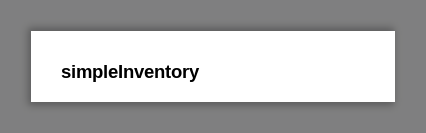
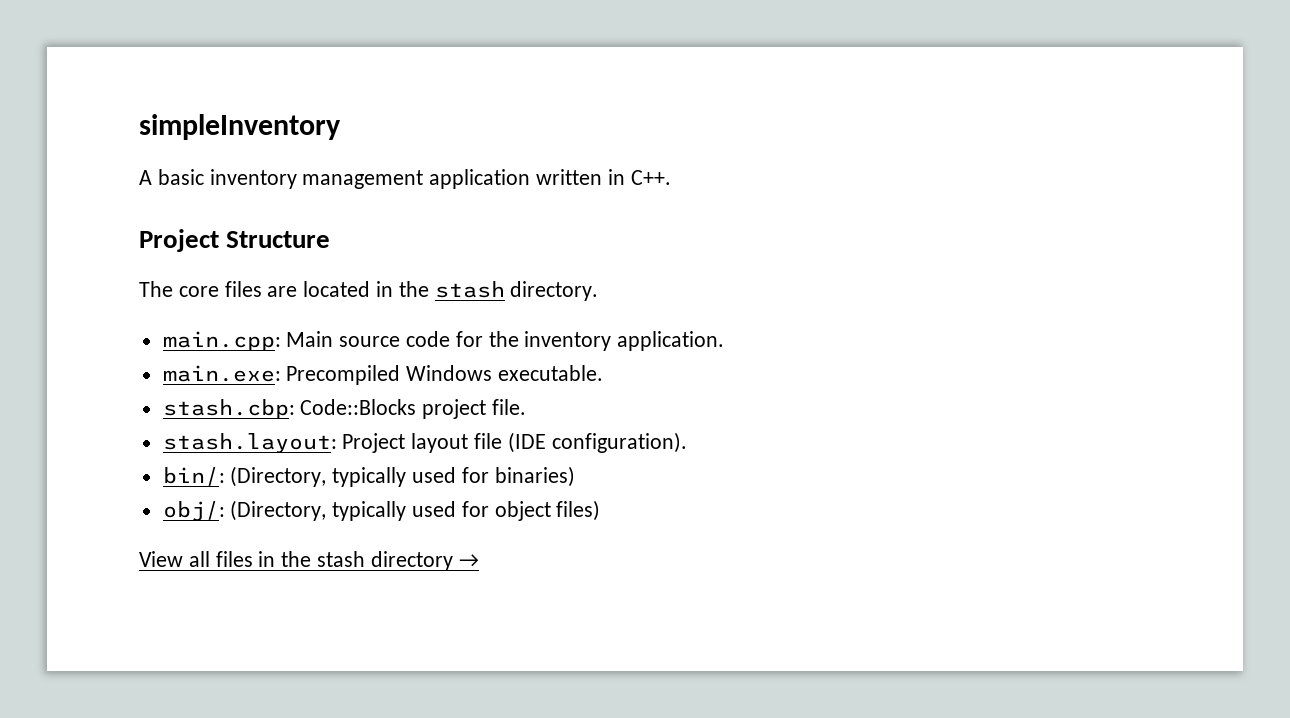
+ A basic inventory management application written in C++.
+ Project Structure
+ The core files are located in the stash directory.
+ main.cpp: Main source code for the inventory application.
+ main.exe: Precompiled Windows executable.
+ stash.cbp: Code::Blocks project file.
+ stash.layout: Project layout file (IDE configuration).
+ bin/: (Directory, typically used for binaries)
+ obj/: (Directory, typically used for object files)
+ View all files in the stash directory →

